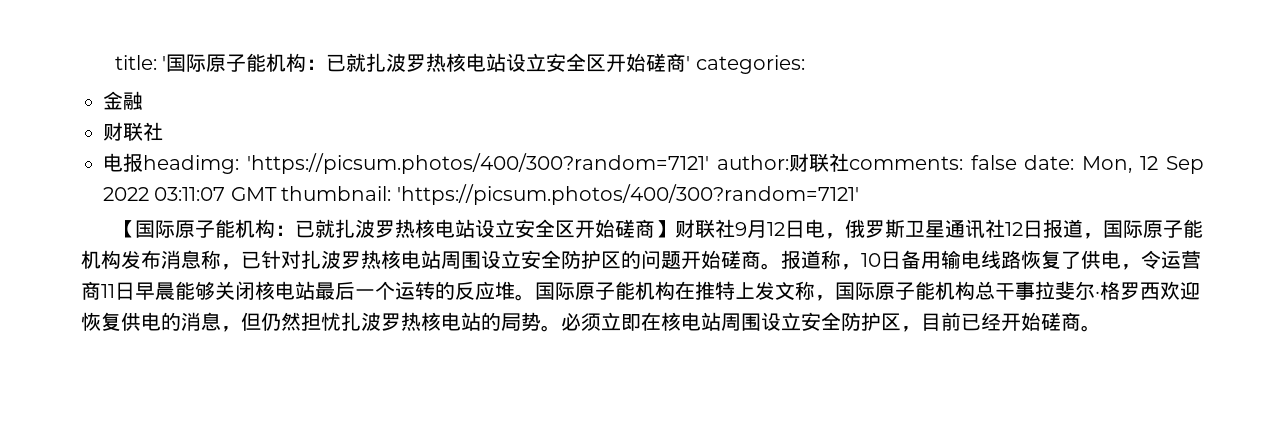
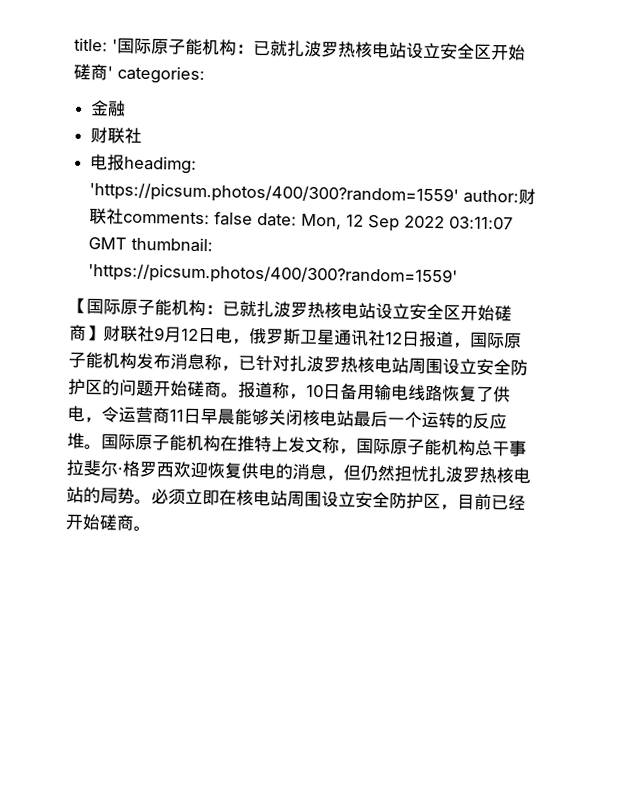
- 电报headimg: 'https://picsum.photos/400/300?random=7121' author:财联社comments: false date: Mon, 12 Sep 2022 03:11:07 GMT thumbnail: 'https://picsum.photos/400/300?random=7121'
+ 电报headimg: 'https://picsum.photos/400/300?random=1559' author:财联社comments: false date: Mon, 12 Sep 2022 03:11:07 GMT thumbnail: 'https://picsum.photos/400/300?random=1559'

